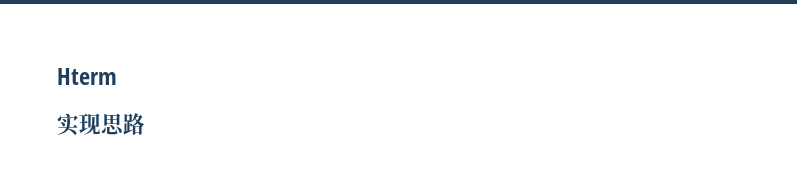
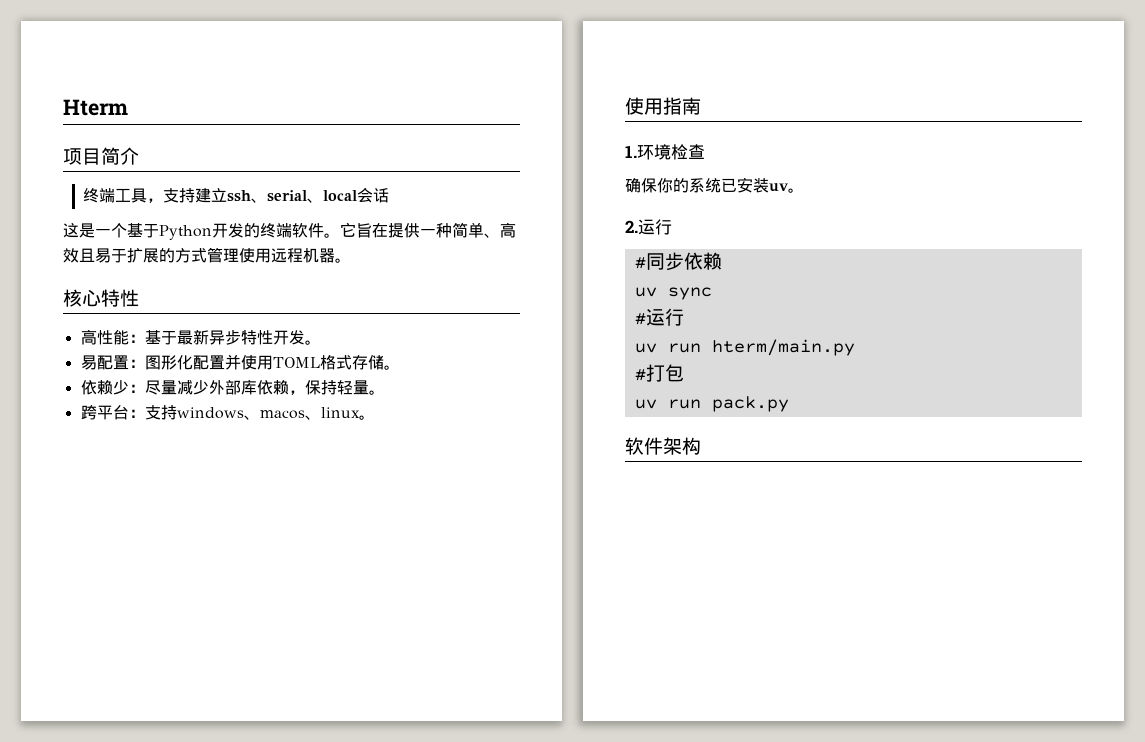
- 实现思路
+ 项目简介
+ 终端工具，支持建立ssh、serial、local会话
+ 这是一个基于Python开发的终端软件。它旨在提供一种简单、高效且易于扩展的方式管理使用远程机器。
+ 核心特性
+ 高性能：基于最新异步特性开发。
+ 易配置：图形化配置并使用TOML格式存储。
+ 依赖少：尽量减少外部库依赖，保持轻量。
+ 跨平台：支持windows、macos、linux。
+ 使用指南
+ 1.环境检查
+ 确保你的系统已安装uv。
+ 2.运行
+ #同步依赖
+ uv sync
+ #运行
+ uv run hterm/main.py
+ #打包
+ uv run pack.py
+ 软件架构

